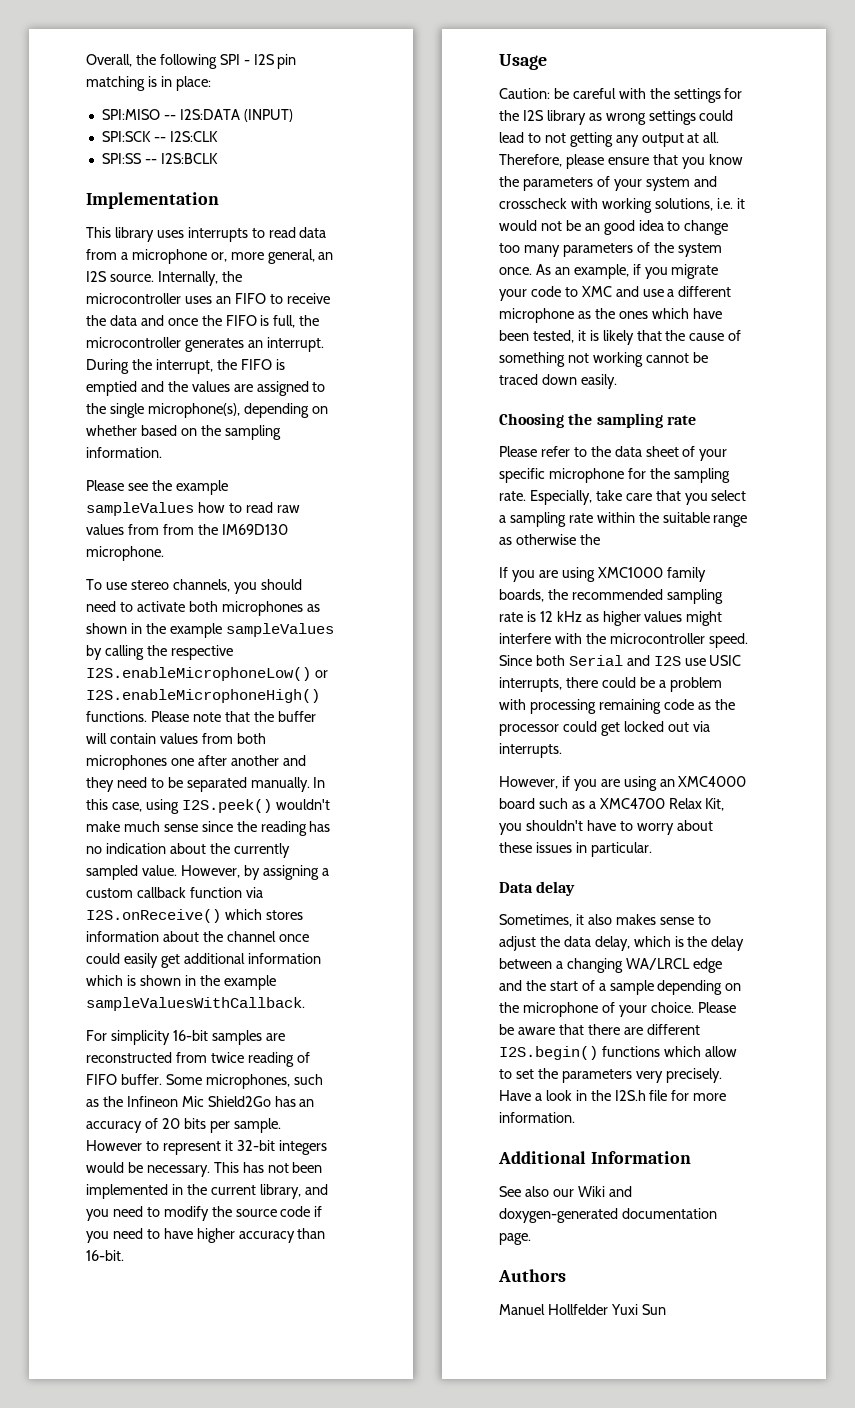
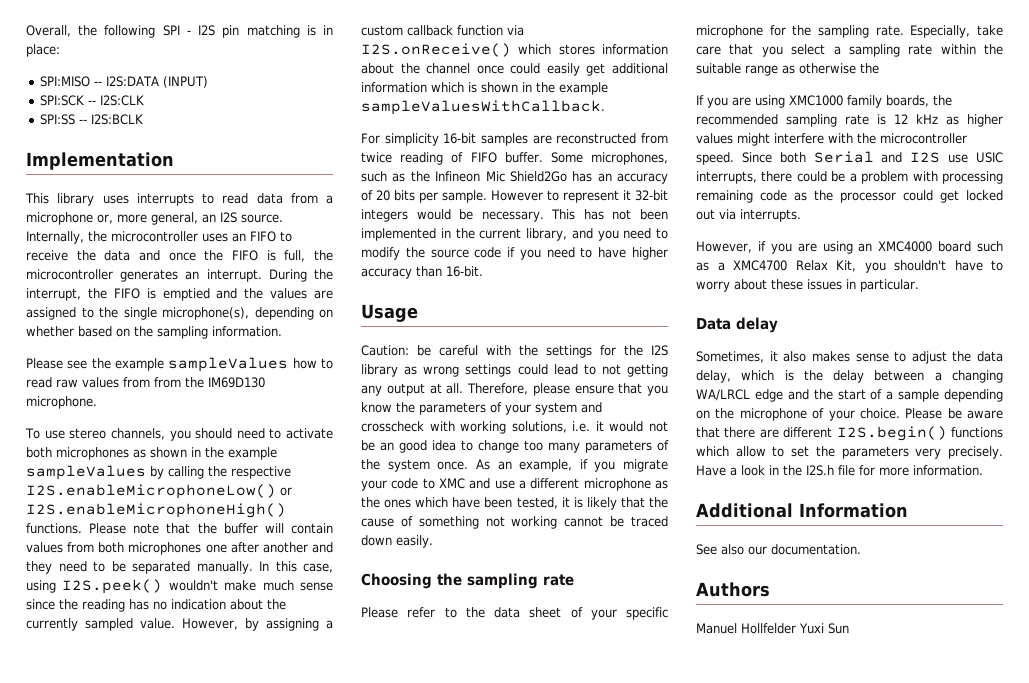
- See also our Wiki and doxygen-generated documentation page.
+ See also our documentation.

